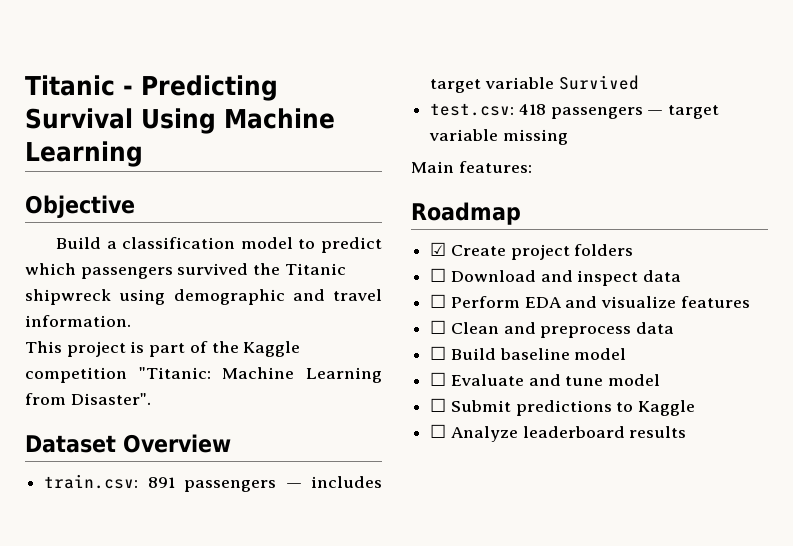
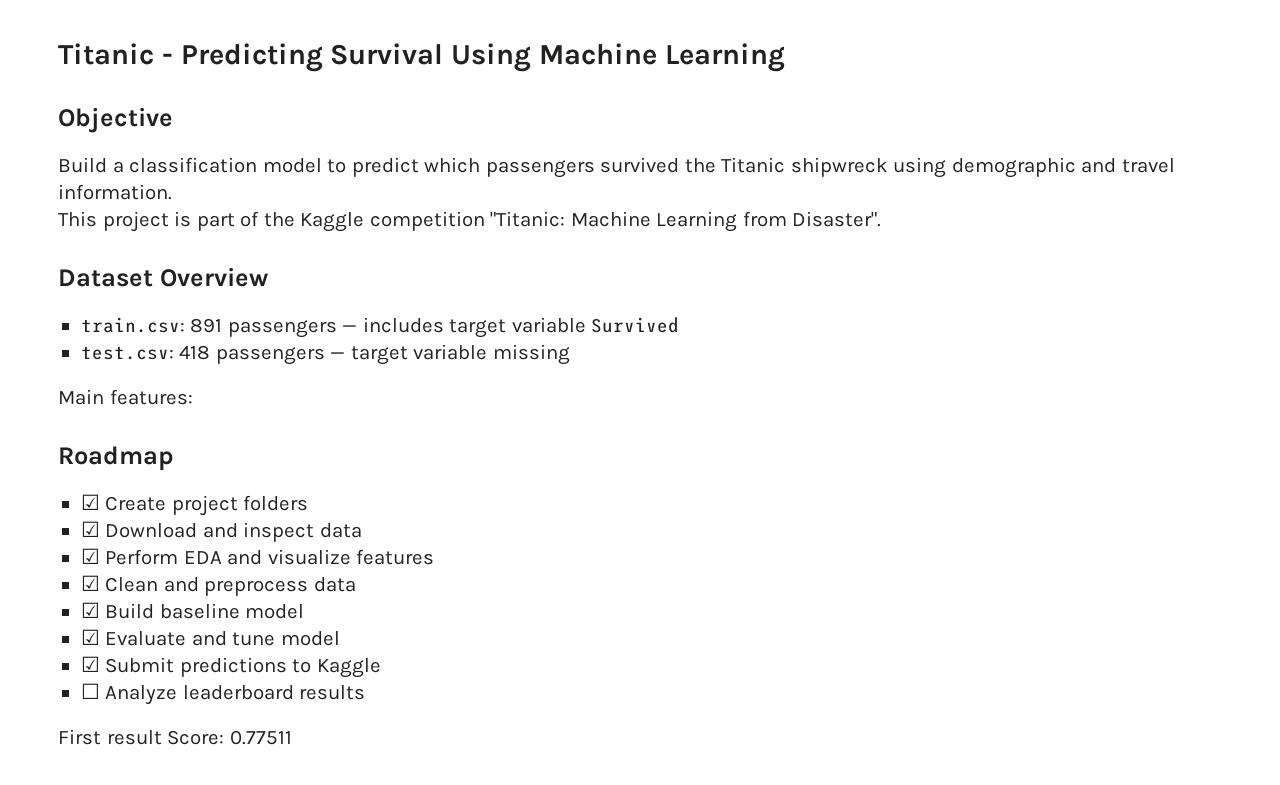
- ☐ Download and inspect data
+ ☑ Download and inspect data
- ☐ Perform EDA and visualize features
+ ☑ Perform EDA and visualize features
- ☐ Clean and preprocess data
+ ☑ Clean and preprocess data
- ☐ Build baseline model
+ ☑ Build baseline model
- ☐ Evaluate and tune model
+ ☑ Evaluate and tune model
- ☐ Submit predictions to Kaggle
+ ☑ Submit predictions to Kaggle
+ First result Score: 0.77511

